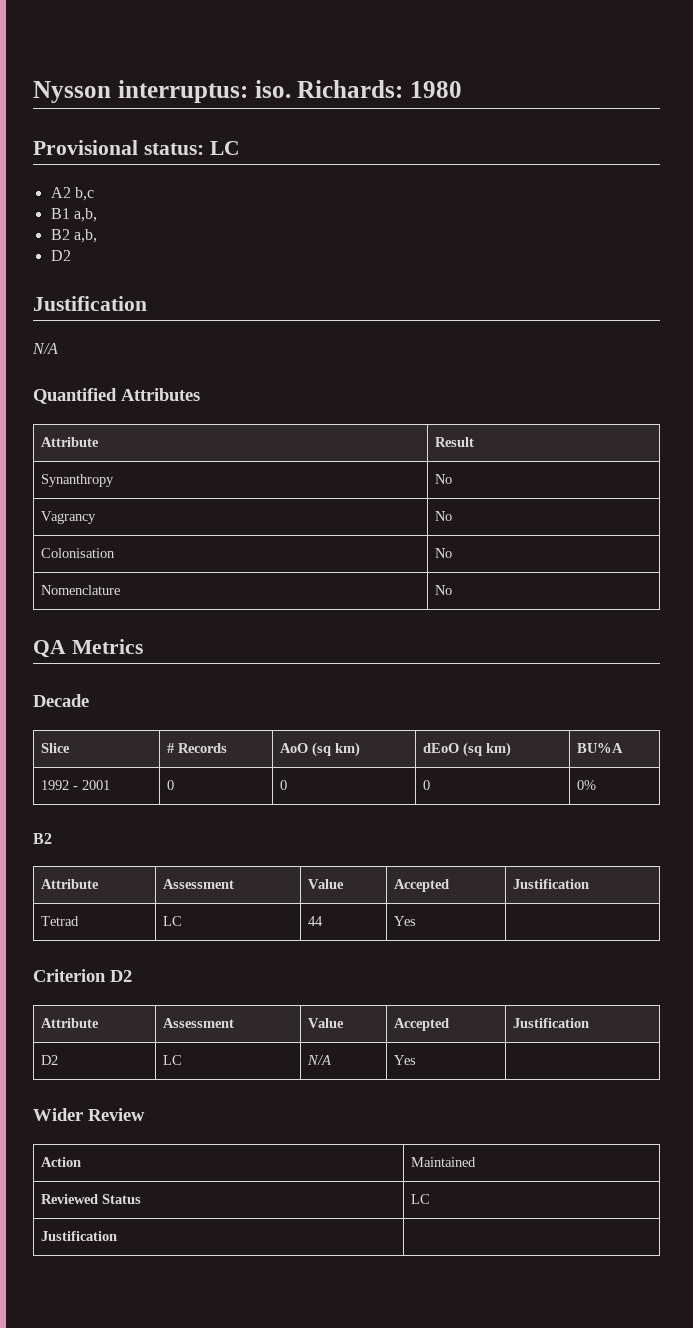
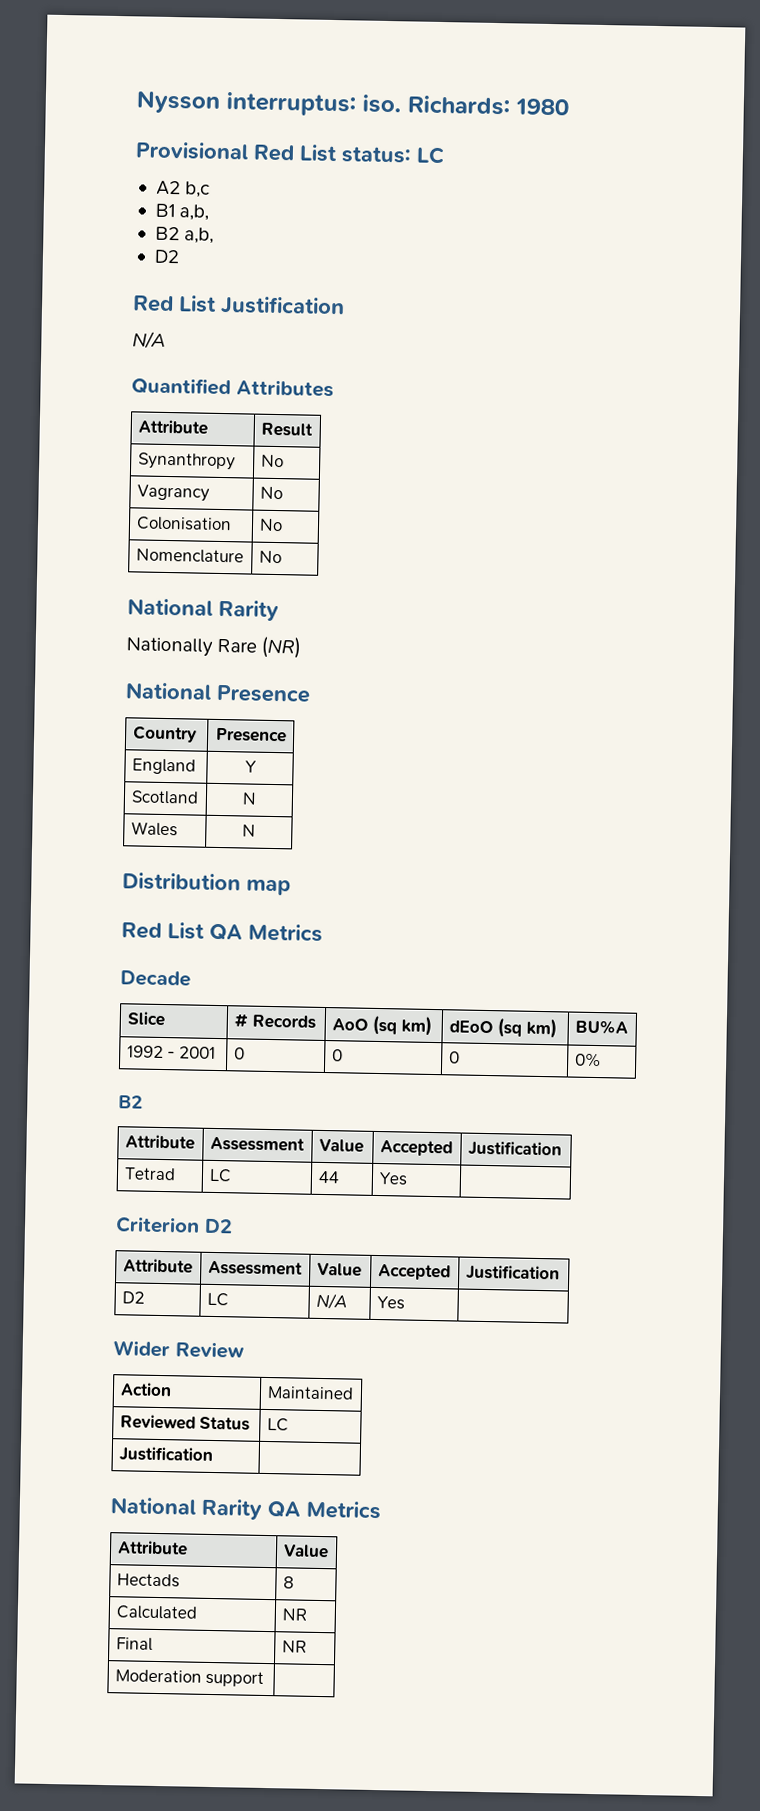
- Provisional status: LC
+ Provisional Red List status: LC
  B2 a,b,
  D2
- Justification
+ Red List Justification
  Nomenclature | No
- QA Metrics
+ National Rarity
+ Nationally Rare (NR)
+ National Presence
+ Country | Presence
+ England | Y
+ Scotland | N
+ Wales | N
+ Distribution map
+ Red List QA Metrics
+ National Rarity QA Metrics
+ Attribute | Value
+ Hectads | 8
+ Calculated | NR
+ Final | NR
+ Moderation support |

